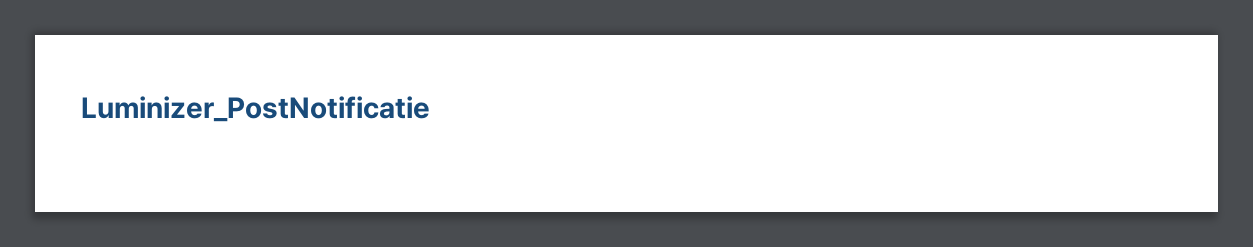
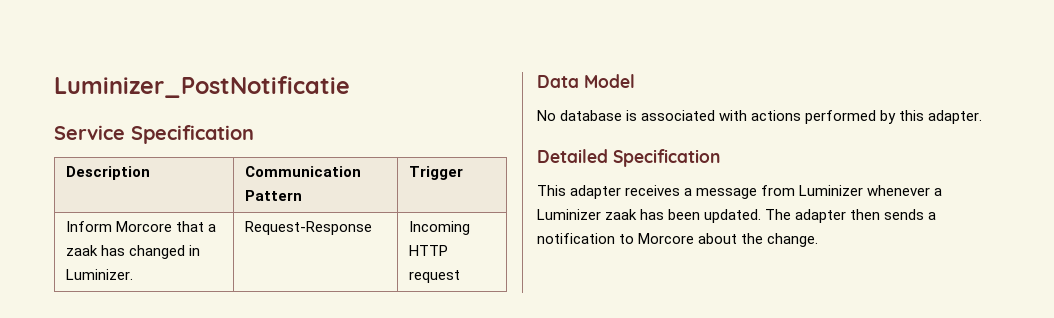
+ Service Specification
+ Description | Communication Pattern | Trigger
+ Inform Morcore that a zaak has changed in Luminizer. | Request-Response | Incoming HTTP request
+ Data Model
+ No database is associated with actions performed by this adapter.
+ Detailed Specification
+ This adapter receives a message from Luminizer whenever a Luminizer zaak has been updated. The adapter then sends a notification to Morcore about the change.

